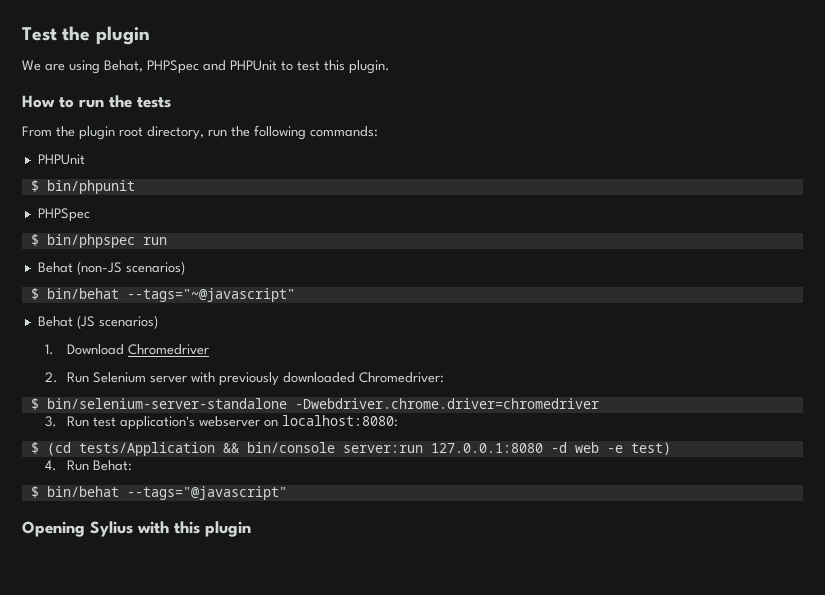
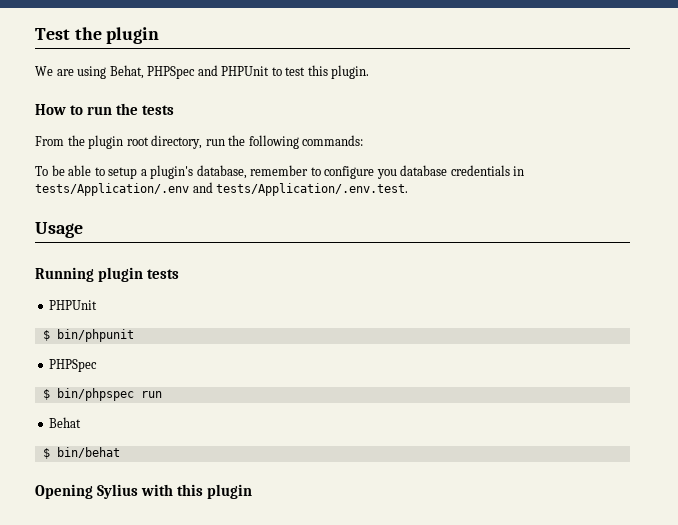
+ To be able to setup a plugin's database, remember to configure you database credentials in tests/Application/.env and tests/Application/.env.test.
+ Usage
+ Running plugin tests
- Behat (non-JS scenarios)
- $ bin/behat --tags="~@javascript"
- Behat (JS scenarios)
- 1. Download Chromedriver
- 2. Run Selenium server with previously downloaded Chromedriver:
- $ bin/selenium-server-standalone -Dwebdriver.chrome.driver=chromedriver
- 3. Run test application's webserver on localhost:8080:
- $ (cd tests/Application && bin/console server:run 127.0.0.1:8080 -d web -e test)
- 4. Run Behat:
- $ bin/behat --tags="@javascript"
+ Behat
+ $ bin/behat

